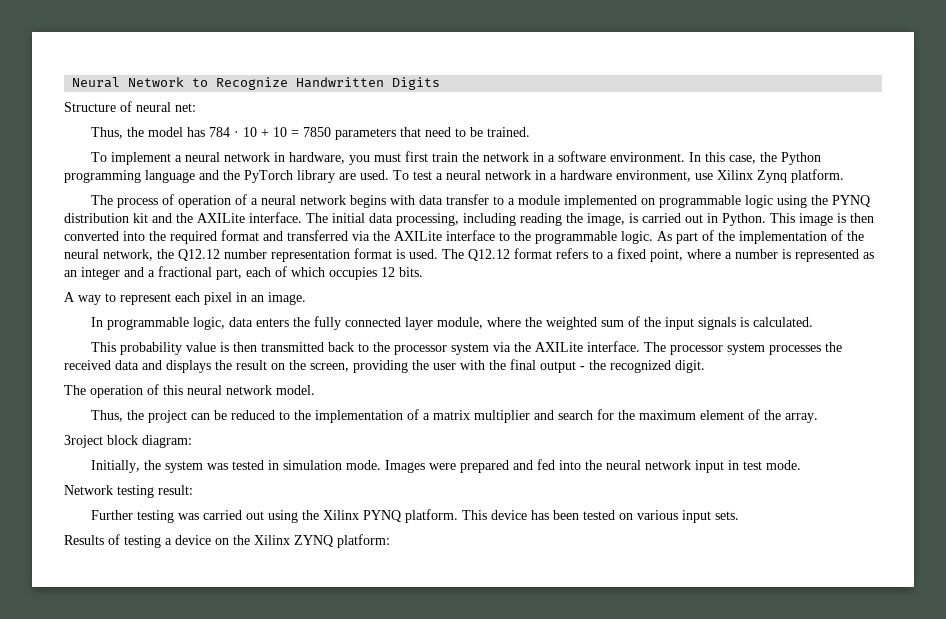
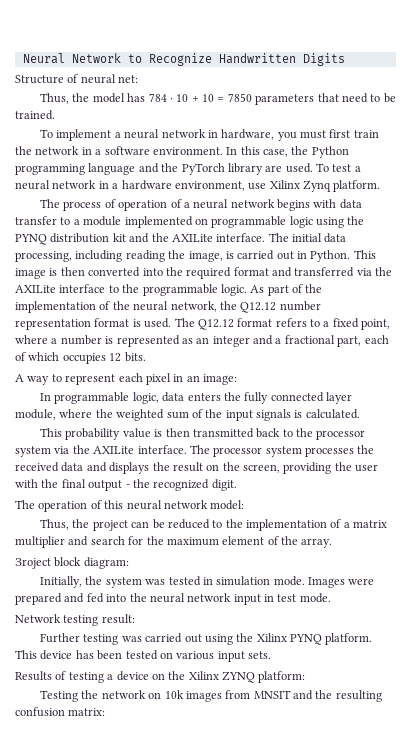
- A way to represent each pixel in an image.
+ A way to represent each pixel in an image:
- The operation of this neural network model.
+ The operation of this neural network model:
+ Testing the network on 10k images from MNSIT and the resulting confusion matrix:

